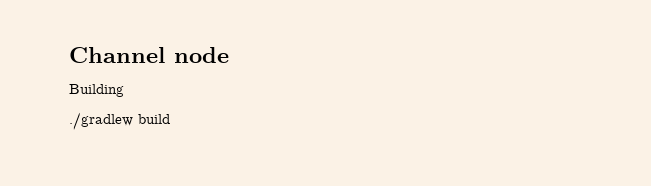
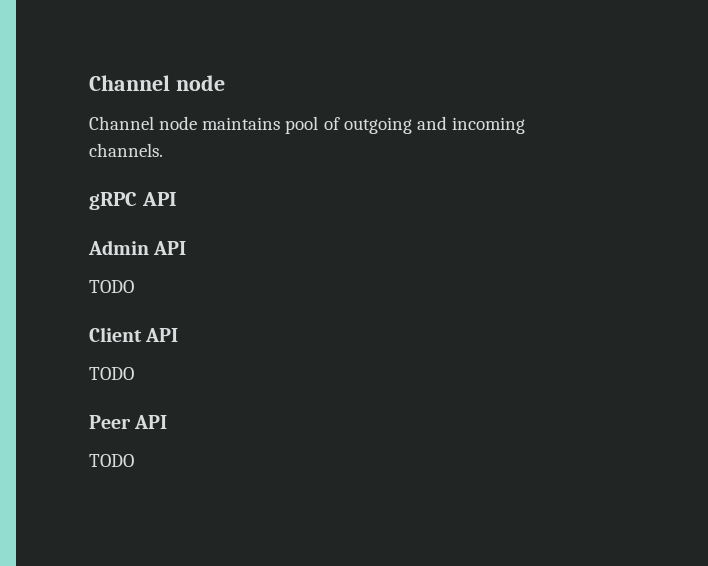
- Building
- ./gradlew build
+ Channel node maintains pool of outgoing and incoming channels.
+ gRPC API
+ Admin API
+ TODO
+ Client API
+ TODO
+ Peer API
+ TODO

